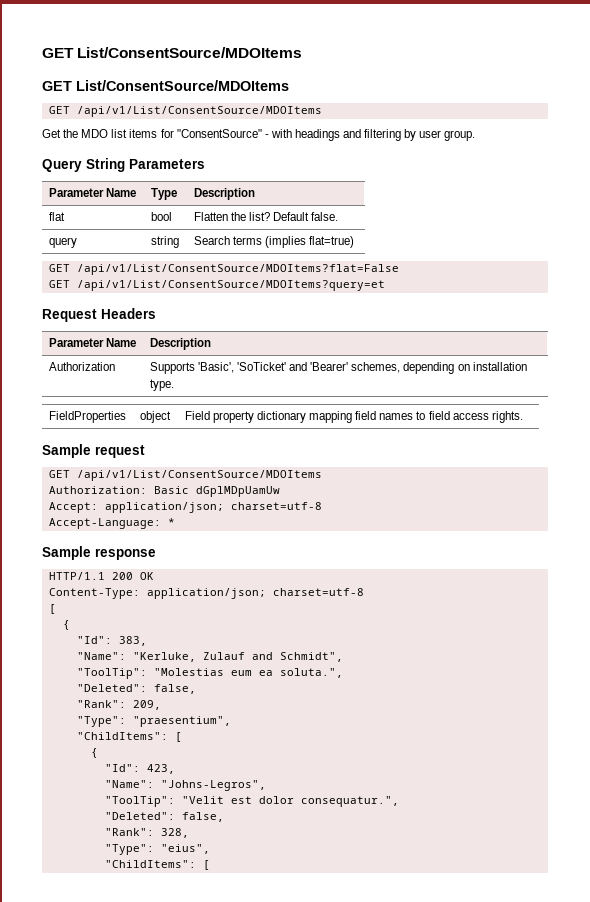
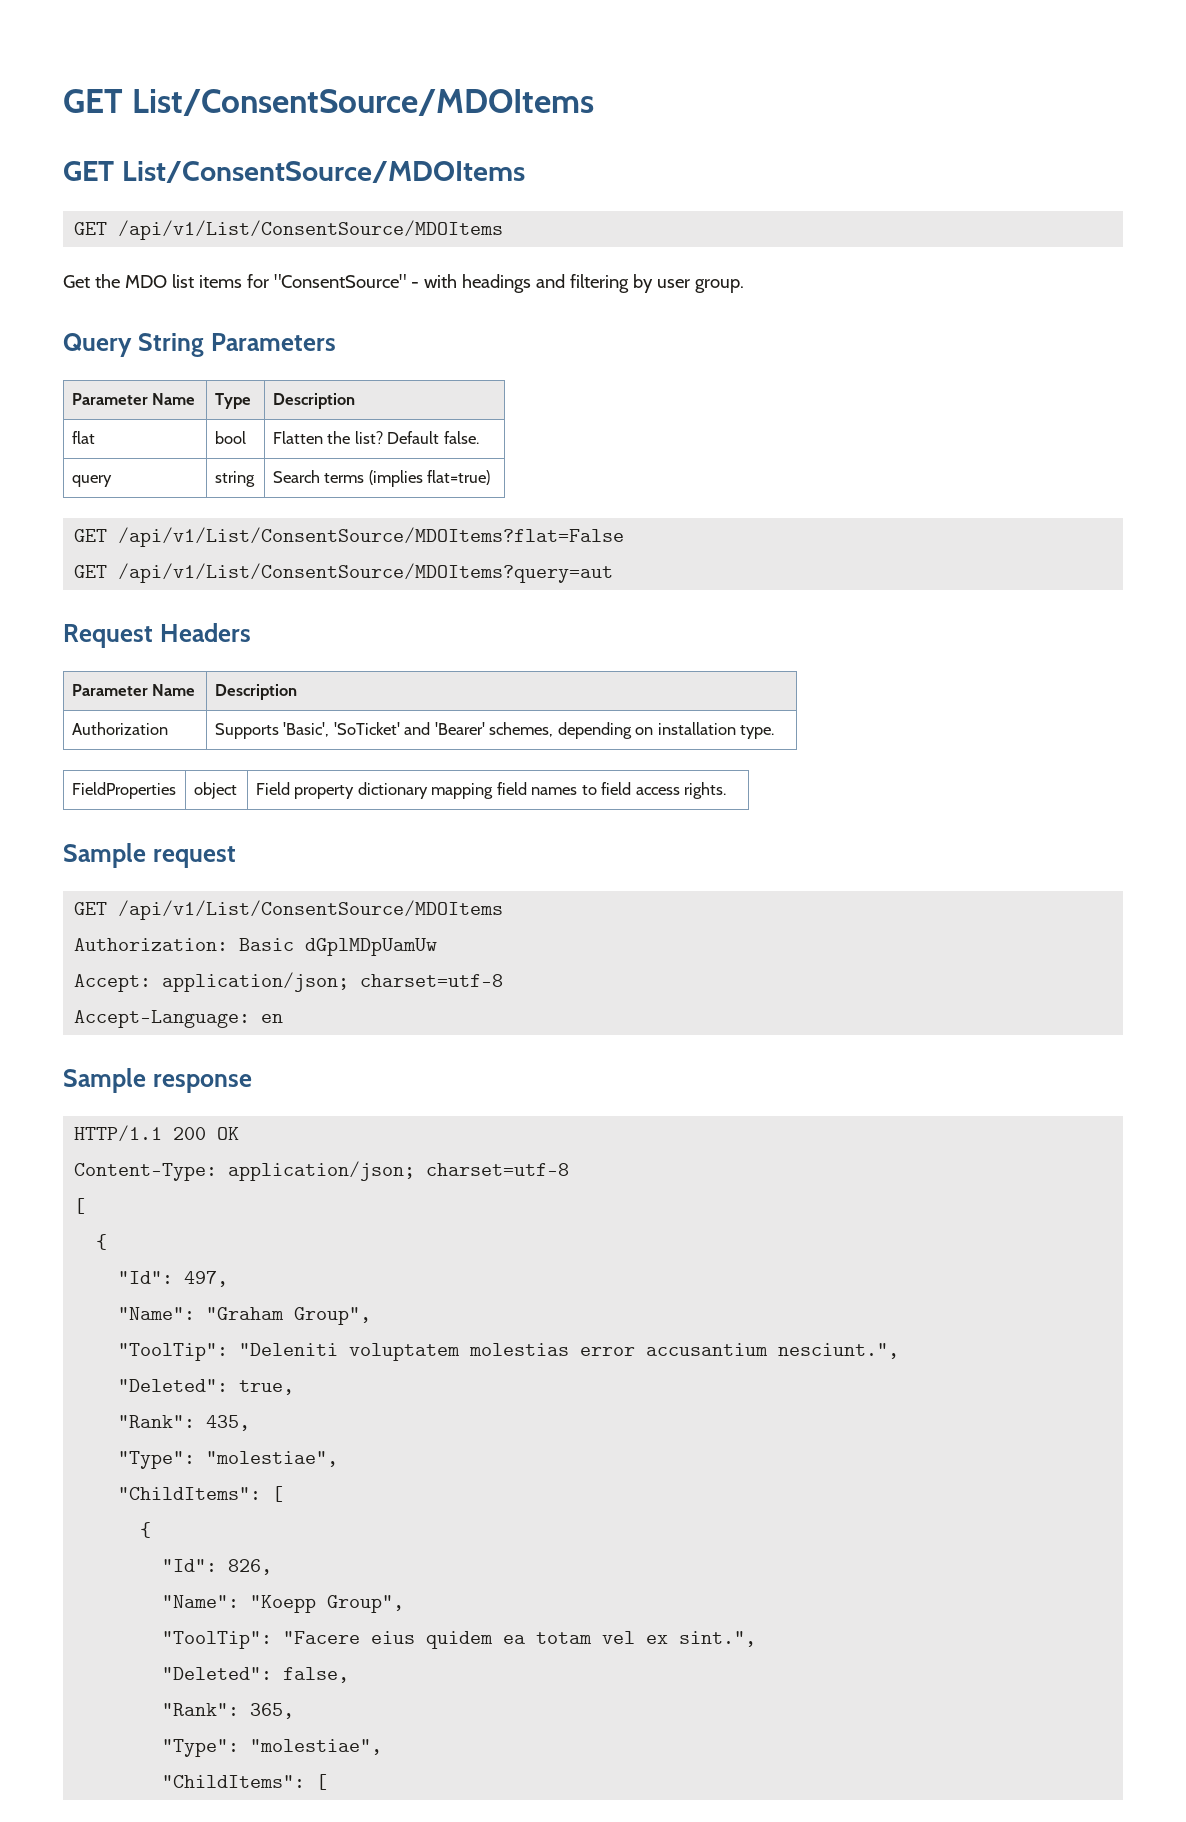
- GET /api/v1/List/ConsentSource/MDOItems?query=et
+ GET /api/v1/List/ConsentSource/MDOItems?query=aut
- Accept-Language: *
+ Accept-Language: en
- "Id": 383,
- "Name": "Kerluke, Zulauf and Schmidt",
- "ToolTip": "Molestias eum ea soluta.",
- "Deleted": false,
- "Rank": 209,
- "Type": "praesentium",
+ "Id": 497,
+ "Name": "Graham Group",
+ "ToolTip": "Deleniti voluptatem molestias error accusantium nesciunt.",
+ "Deleted": true,
+ "Rank": 435,
+ "Type": "molestiae",
- "Id": 423,
- "Name": "Johns-Legros",
- "ToolTip": "Velit est dolor consequatur.",
+ "Id": 826,
+ "Name": "Koepp Group",
+ "ToolTip": "Facere eius quidem ea totam vel ex sint.",
  "Deleted": false,
- "Rank": 328,
- "Type": "eius",
+ "Rank": 365,
+ "Type": "molestiae",

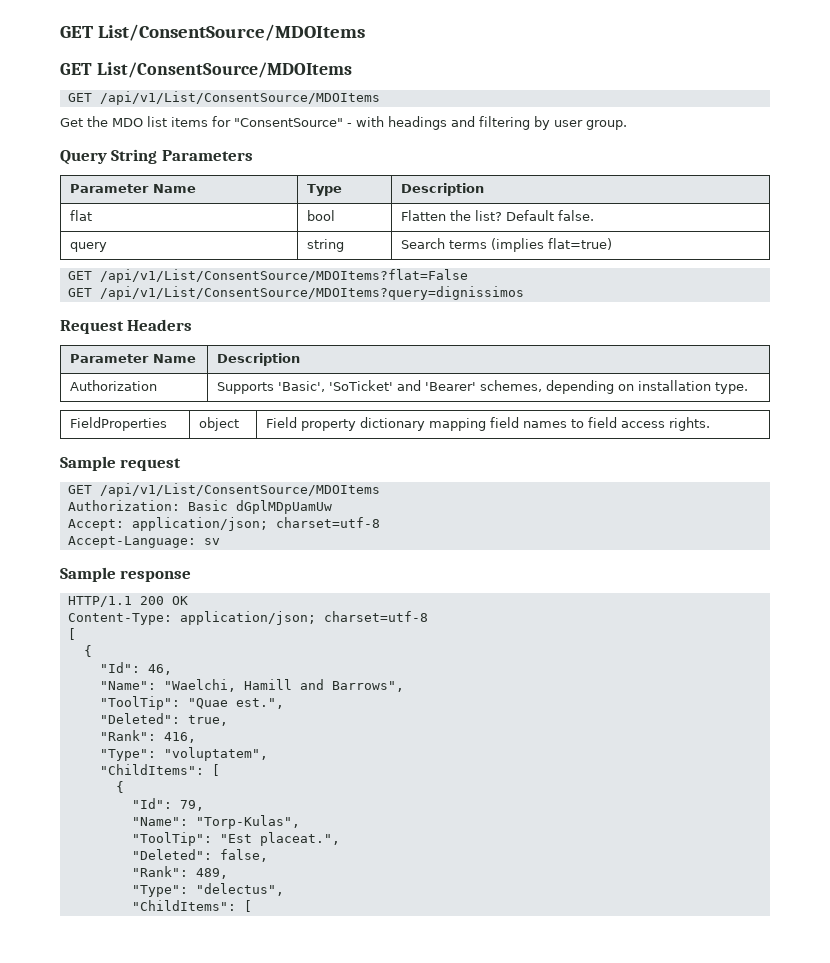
- GET /api/v1/List/ConsentSource/MDOItems?query=aut
+ GET /api/v1/List/ConsentSource/MDOItems?query=dignissimos
- Accept-Language: en
+ Accept-Language: sv
- "Id": 497,
- "Name": "Graham Group",
- "ToolTip": "Deleniti voluptatem molestias error accusantium nesciunt.",
+ "Id": 46,
+ "Name": "Waelchi, Hamill and Barrows",
+ "ToolTip": "Quae est.",
- "Rank": 435,
- "Type": "molestiae",
+ "Rank": 416,
+ "Type": "voluptatem",
- "Id": 826,
- "Name": "Koepp Group",
- "ToolTip": "Facere eius quidem ea totam vel ex sint.",
+ "Id": 79,
+ "Name": "Torp-Kulas",
+ "ToolTip": "Est placeat.",
- "Rank": 365,
- "Type": "molestiae",
+ "Rank": 489,
+ "Type": "delectus",

